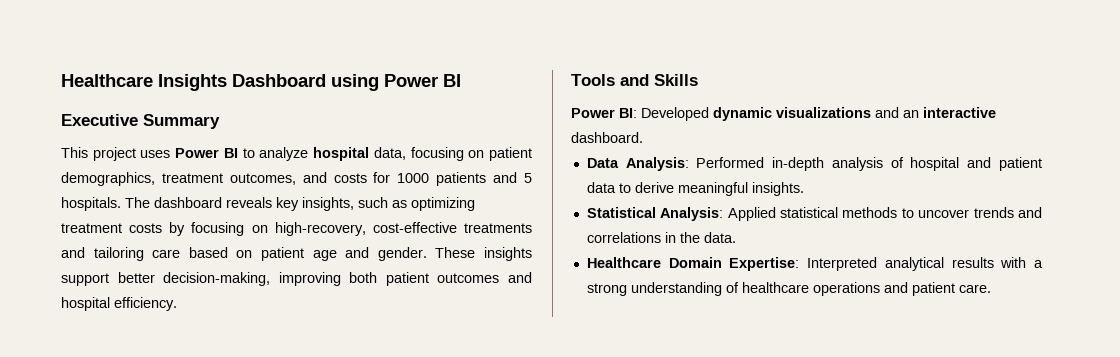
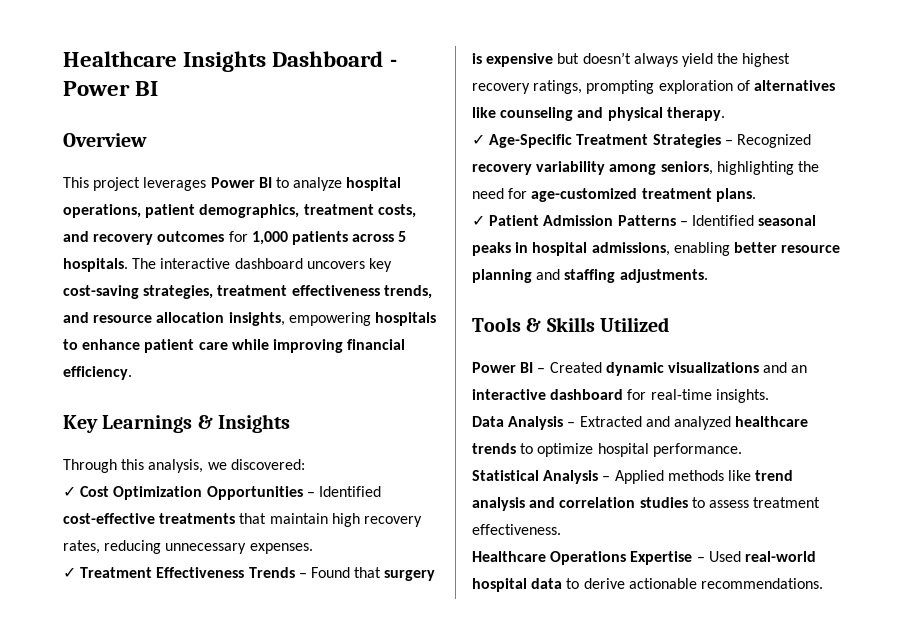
- Healthcare Insights Dashboard using Power BI
+ Healthcare Insights Dashboard - Power BI
- Executive Summary
+ Overview
- This project uses Power BI to analyze hospital data, focusing on patient demographics, treatment outcomes, and costs for 1000 patients and 5 hospitals. The dashboard reveals key insights, such as optimizing treatment costs by focusing on high-recovery, cost-effective treatments and tailoring care based on patient age and gender. These insights support better decision-making, improving both patient outcomes and hospital efficiency.
+ This project leverages Power BI to analyze hospital operations, patient demographics, treatment costs, and recovery outcomes for 1,000 patients across 5 hospitals. The interactive dashboard uncovers key cost-saving strategies, treatment effectiveness trends, and resource allocation insights, empowering hospitals to enhance patient care while improving financial efficiency.
+ Key Learnings & Insights
+ Through this analysis, we discovered:
+ ✓ Cost Optimization Opportunities – Identified cost-effective treatments that maintain high recovery rates, reducing unnecessary expenses.
+ ✓ Treatment Effectiveness Trends – Found that surgery is expensive but doesn’t always yield the highest recovery ratings, prompting exploration of alternatives like counseling and physical therapy.
+ ✓ Age-Specific Treatment Strategies – Recognized recovery variability among seniors, highlighting the need for age-customized treatment plans.
+ ✓ Patient Admission Patterns – Identified seasonal peaks in hospital admissions, enabling better resource planning and staffing adjustments.
- Tools and Skills
- Power BI: Developed dynamic visualizations and an interactive dashboard.
- Data Analysis: Performed in-depth analysis of hospital and patient data to derive meaningful insights.
- Statistical Analysis: Applied statistical methods to uncover trends and correlations in the data.
- Healthcare Domain Expertise: Interpreted analytical results with a strong understanding of healthcare operations and patient care.
+ Tools & Skills Utilized
+ Power BI – Created dynamic visualizations and an interactive dashboard for real-time insights.
+ Data Analysis – Extracted and analyzed healthcare trends to optimize hospital performance.
+ Statistical Analysis – Applied methods like trend analysis and correlation studies to assess treatment effectiveness.
+ Healthcare Operations Expertise – Used real-world hospital data to derive actionable recommendations.

